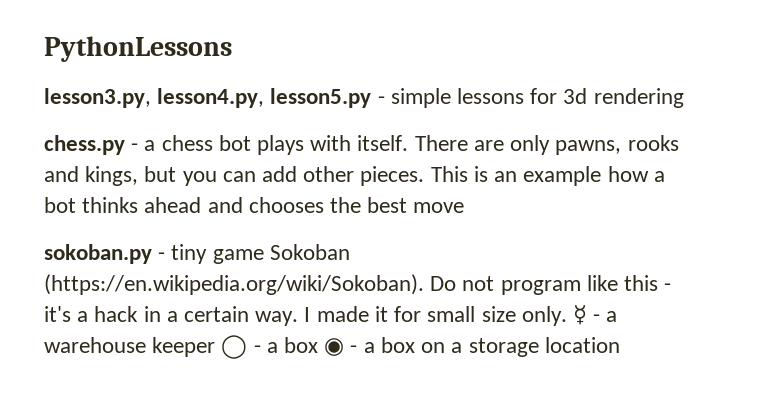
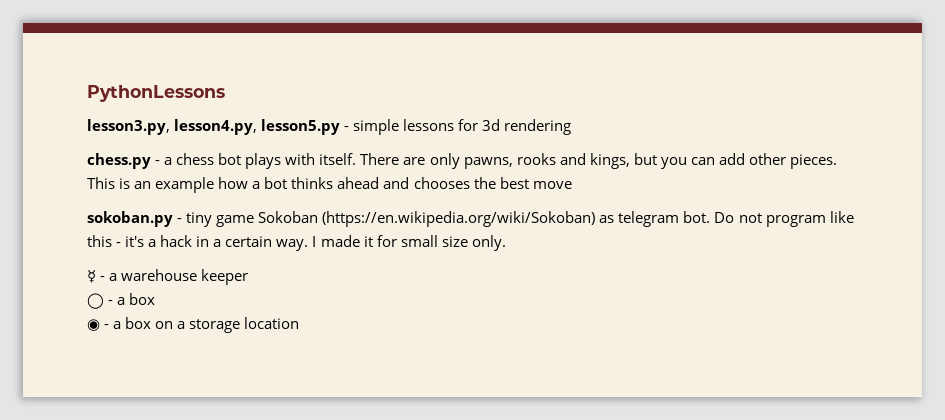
- sokoban.py - tiny game Sokoban (https://en.wikipedia.org/wiki/Sokoban). Do not program like this - it's a hack in a certain way.
+ sokoban.py - tiny game Sokoban (https://en.wikipedia.org/wiki/Sokoban) as telegram bot. Do not program like this - it's a hack in a certain way.
- I made it for small size only. ☿ - a warehouse keeper ◯ - a box ◉ - a box on a storage location
+ I made it for small size only.
+ ☿ - a warehouse keeper
+ ◯ - a box
+ ◉ - a box on a storage location

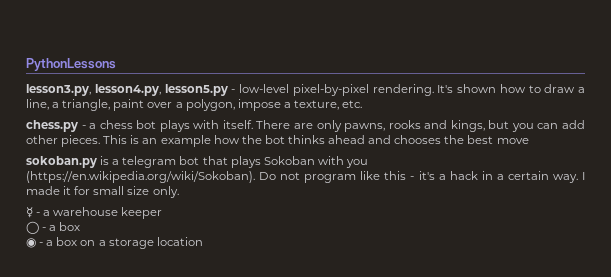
- lesson3.py, lesson4.py, lesson5.py - simple lessons for 3d rendering
+ lesson3.py, lesson4.py, lesson5.py - low-level pixel-by-pixel rendering. It's shown how to draw a line, a triangle, paint over a polygon, impose a texture, etc.
- This is an example how a bot thinks ahead and chooses the best move
+ This is an example how the bot thinks ahead and chooses the best move
- sokoban.py - tiny game Sokoban (https://en.wikipedia.org/wiki/Sokoban) as telegram bot. Do not program like this - it's a hack in a certain way.
+ sokoban.py is a telegram bot that plays Sokoban with you (https://en.wikipedia.org/wiki/Sokoban). Do not program like this - it's a hack in a certain way.

